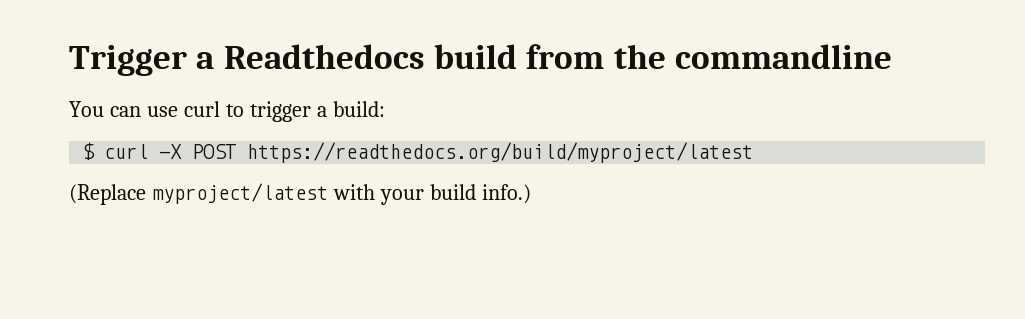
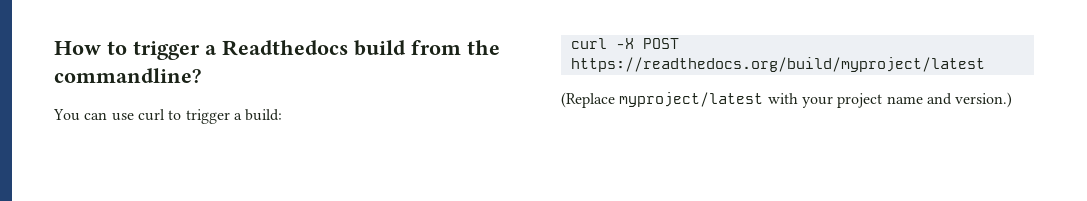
- Trigger a Readthedocs build from the commandline
+ How to trigger a Readthedocs build from the commandline?
- $ curl -X POST https://readthedocs.org/build/myproject/latest
+ curl -X POST https://readthedocs.org/build/myproject/latest
- (Replace myproject/latest with your build info.)
+ (Replace myproject/latest with your project name and version.)

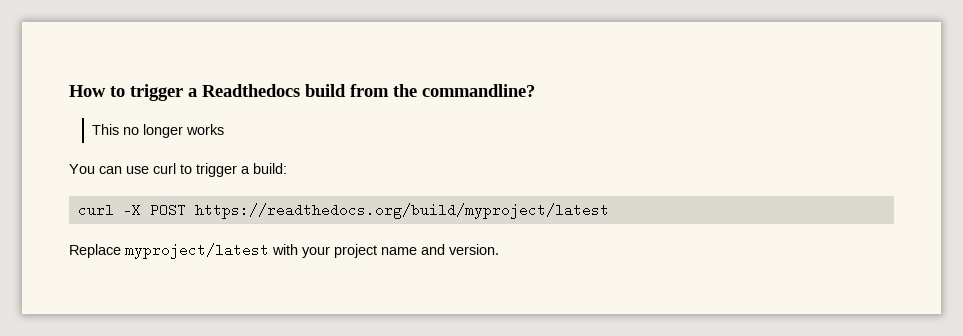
+ This no longer works
- (Replace myproject/latest with your project name and version.)
+ Replace myproject/latest with your project name and version.

